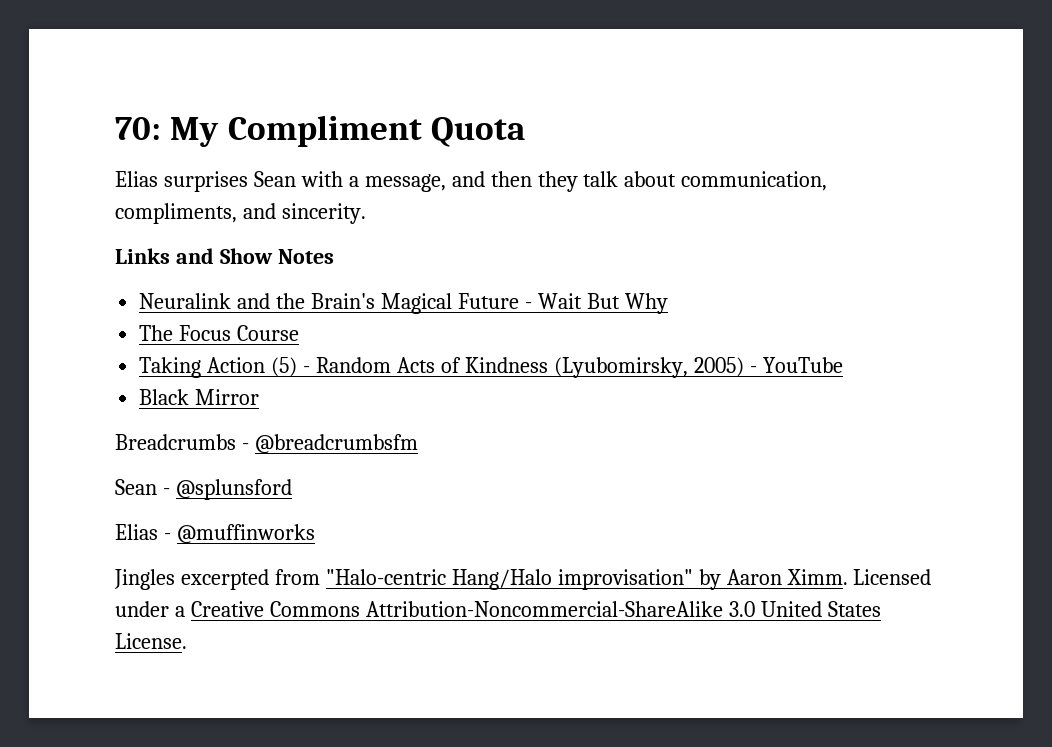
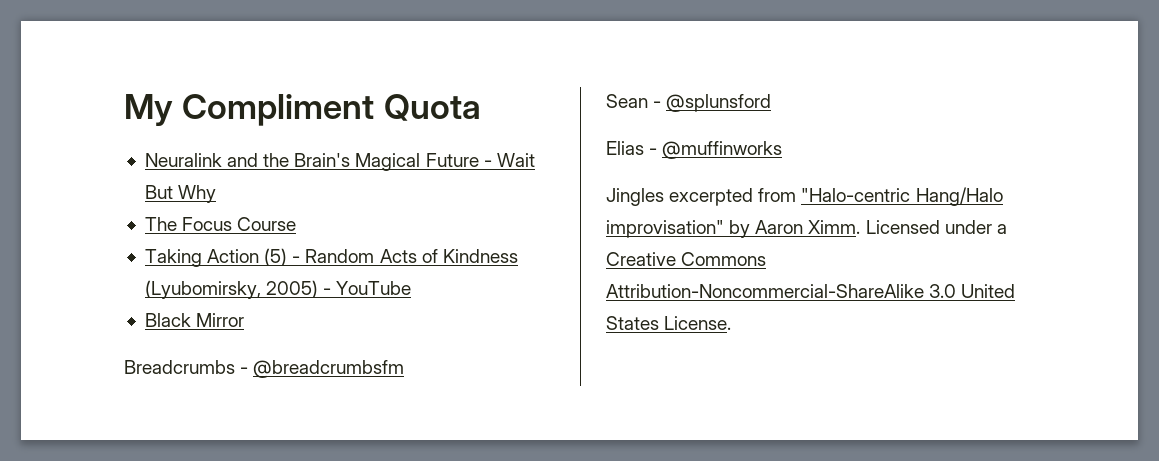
- 70: My Compliment Quota
+ My Compliment Quota
- Elias surprises Sean with a message, and then they talk about communication, compliments, and sincerity.
- Links and Show Notes

